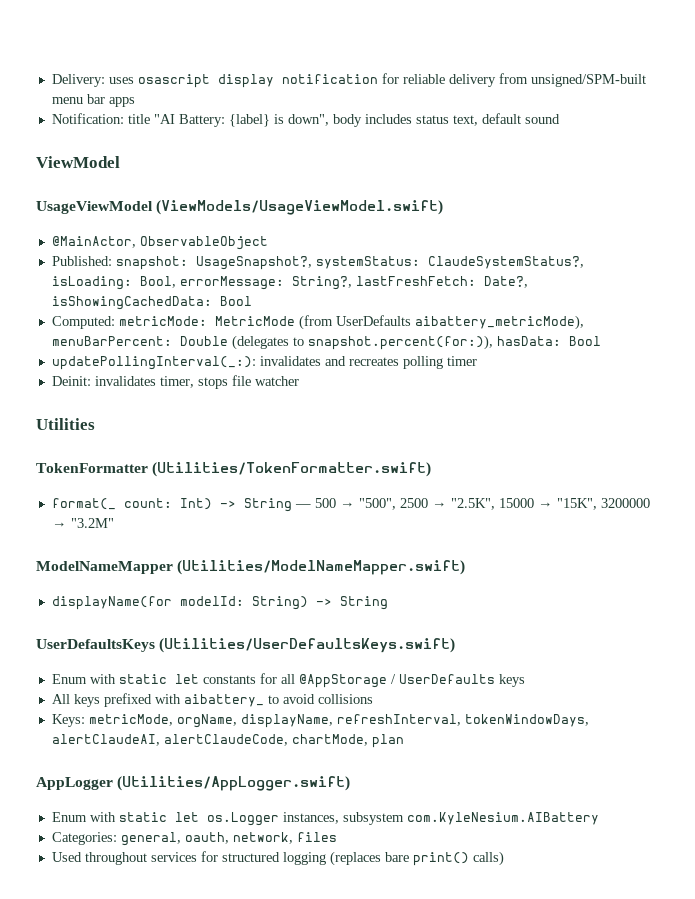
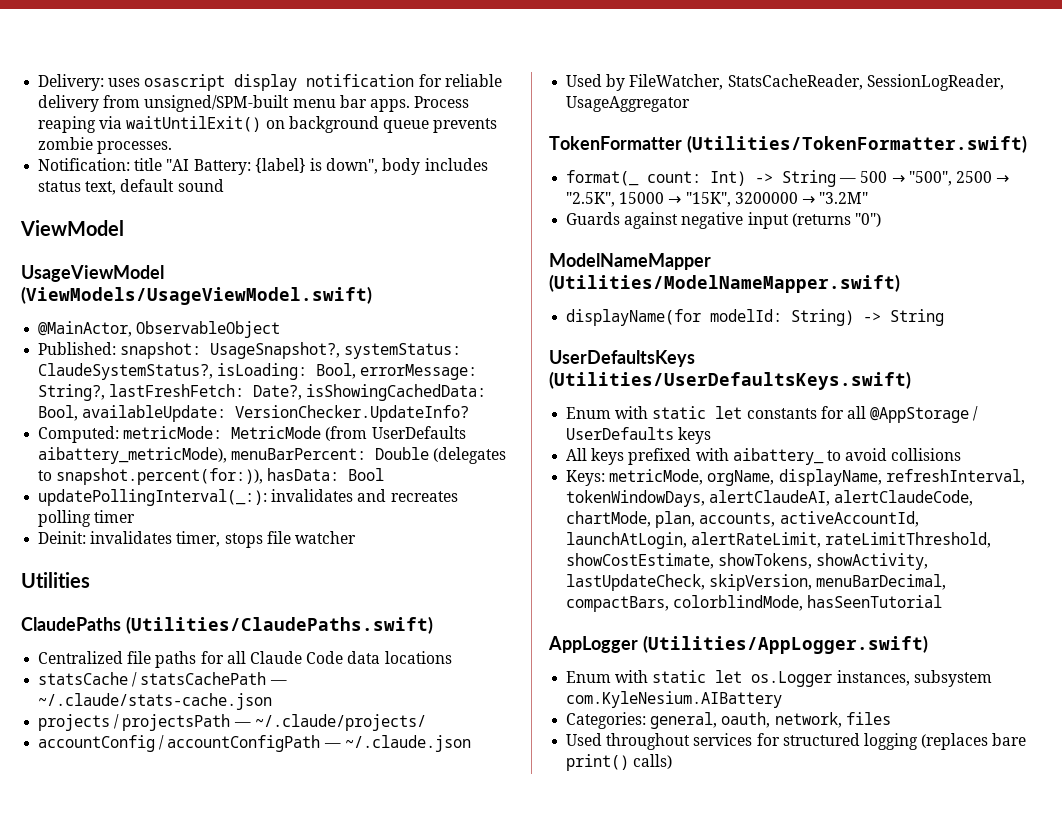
- Delivery: uses osascript display notification for reliable delivery from unsigned/SPM-built menu bar apps
+ Delivery: uses osascript display notification for reliable delivery from unsigned/SPM-built menu bar apps. Process reaping via waitUntilExit() on background queue prevents zombie processes.
- Published: snapshot: UsageSnapshot?, systemStatus: ClaudeSystemStatus?, isLoading: Bool, errorMessage: String?, lastFreshFetch: Date?, isShowingCachedData: Bool
+ Published: snapshot: UsageSnapshot?, systemStatus: ClaudeSystemStatus?, isLoading: Bool, errorMessage: String?, lastFreshFetch: Date?, isShowingCachedData: Bool, availableUpdate: VersionChecker.UpdateInfo?
+ ClaudePaths (Utilities/ClaudePaths.swift)
+ Centralized file paths for all Claude Code data locations
+ statsCache / statsCachePath — ~/.claude/stats-cache.json
+ projects / projectsPath — ~/.claude/projects/
+ accountConfig / accountConfigPath — ~/.claude.json
+ Used by FileWatcher, StatsCacheReader, SessionLogReader, UsageAggregator
+ Guards against negative input (returns "0")
- Keys: metricMode, orgName, displayName, refreshInterval, tokenWindowDays, alertClaudeAI, alertClaudeCode, chartMode, plan
+ Keys: metricMode, orgName, displayName, refreshInterval, tokenWindowDays, alertClaudeAI, alertClaudeCode, chartMode, plan, accounts, activeAccountId, launchAtLogin, alertRateLimit, rateLimitThreshold, showCostEstimate, showTokens, showActivity, lastUpdateCheck, skipVersion, menuBarDecimal, compactBars, colorblindMode, hasSeenTutorial

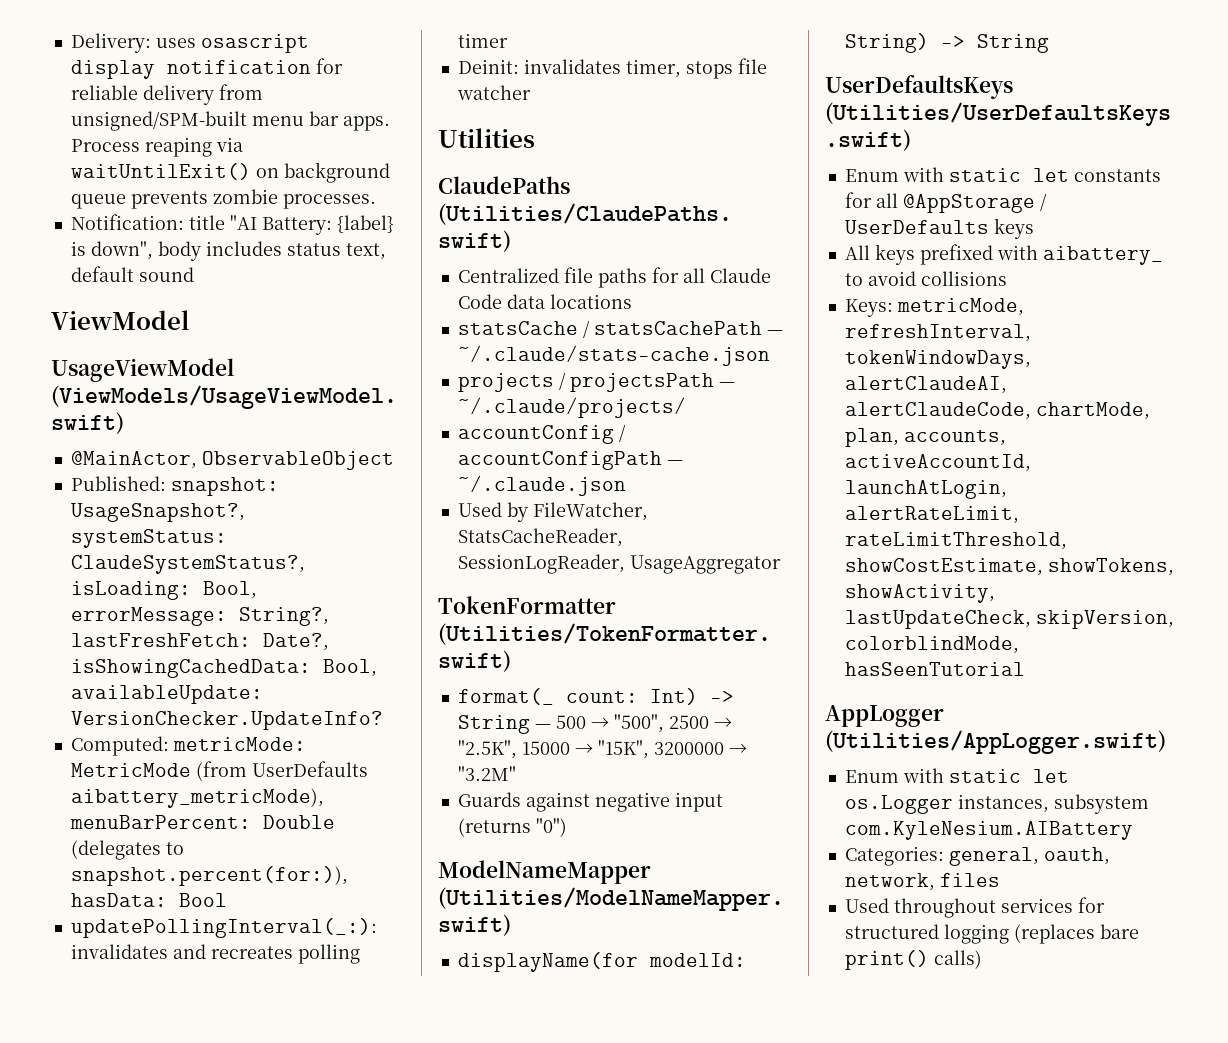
- Keys: metricMode, orgName, displayName, refreshInterval, tokenWindowDays, alertClaudeAI, alertClaudeCode, chartMode, plan, accounts, activeAccountId, launchAtLogin, alertRateLimit, rateLimitThreshold, showCostEstimate, showTokens, showActivity, lastUpdateCheck, skipVersion, menuBarDecimal, compactBars, colorblindMode, hasSeenTutorial
+ Keys: metricMode, refreshInterval, tokenWindowDays, alertClaudeAI, alertClaudeCode, chartMode, plan, accounts, activeAccountId, launchAtLogin, alertRateLimit, rateLimitThreshold, showCostEstimate, showTokens, showActivity, lastUpdateCheck, skipVersion, colorblindMode, hasSeenTutorial

